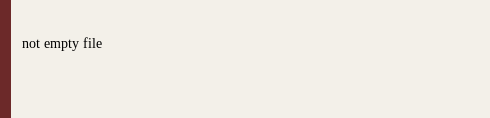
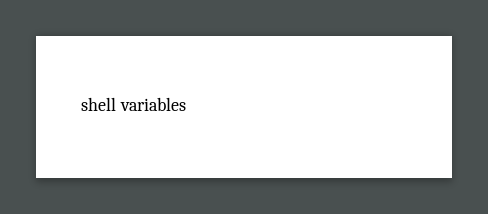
- not empty file
+ shell variables

